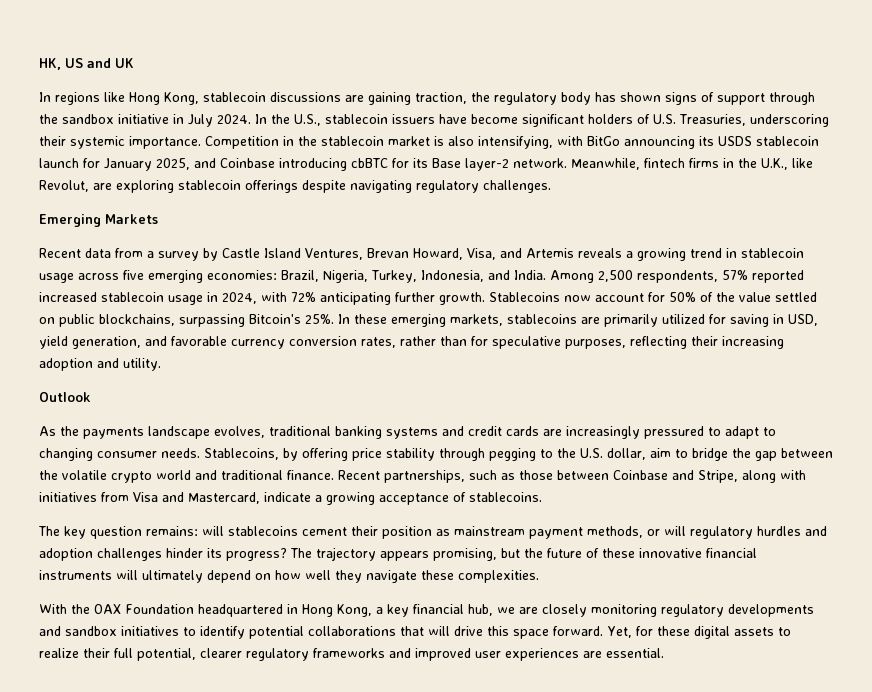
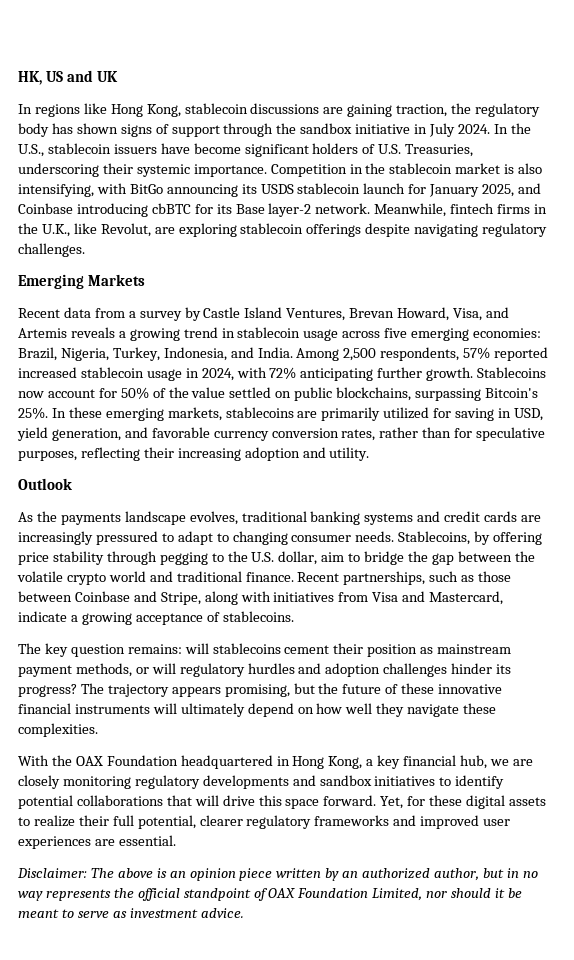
+ Disclaimer: The above is an opinion piece written by an authorized author, but in no way represents the official standpoint of OAX Foundation Limited, nor should it be meant to serve as investment advice.

